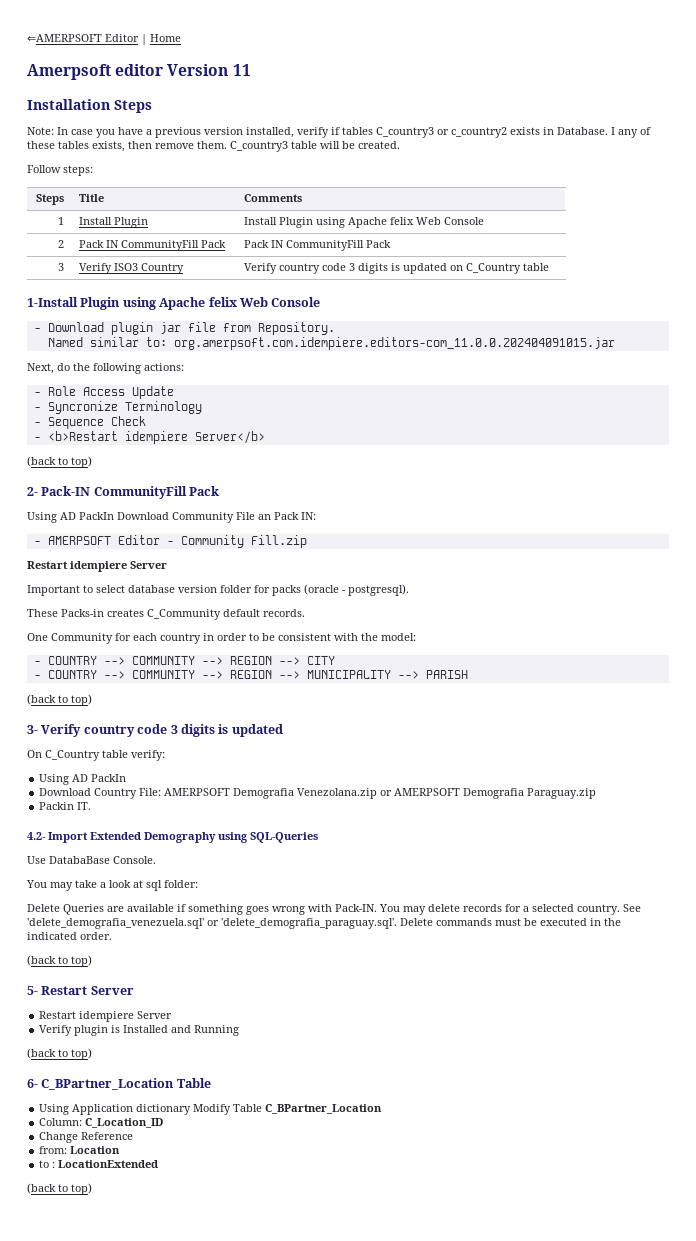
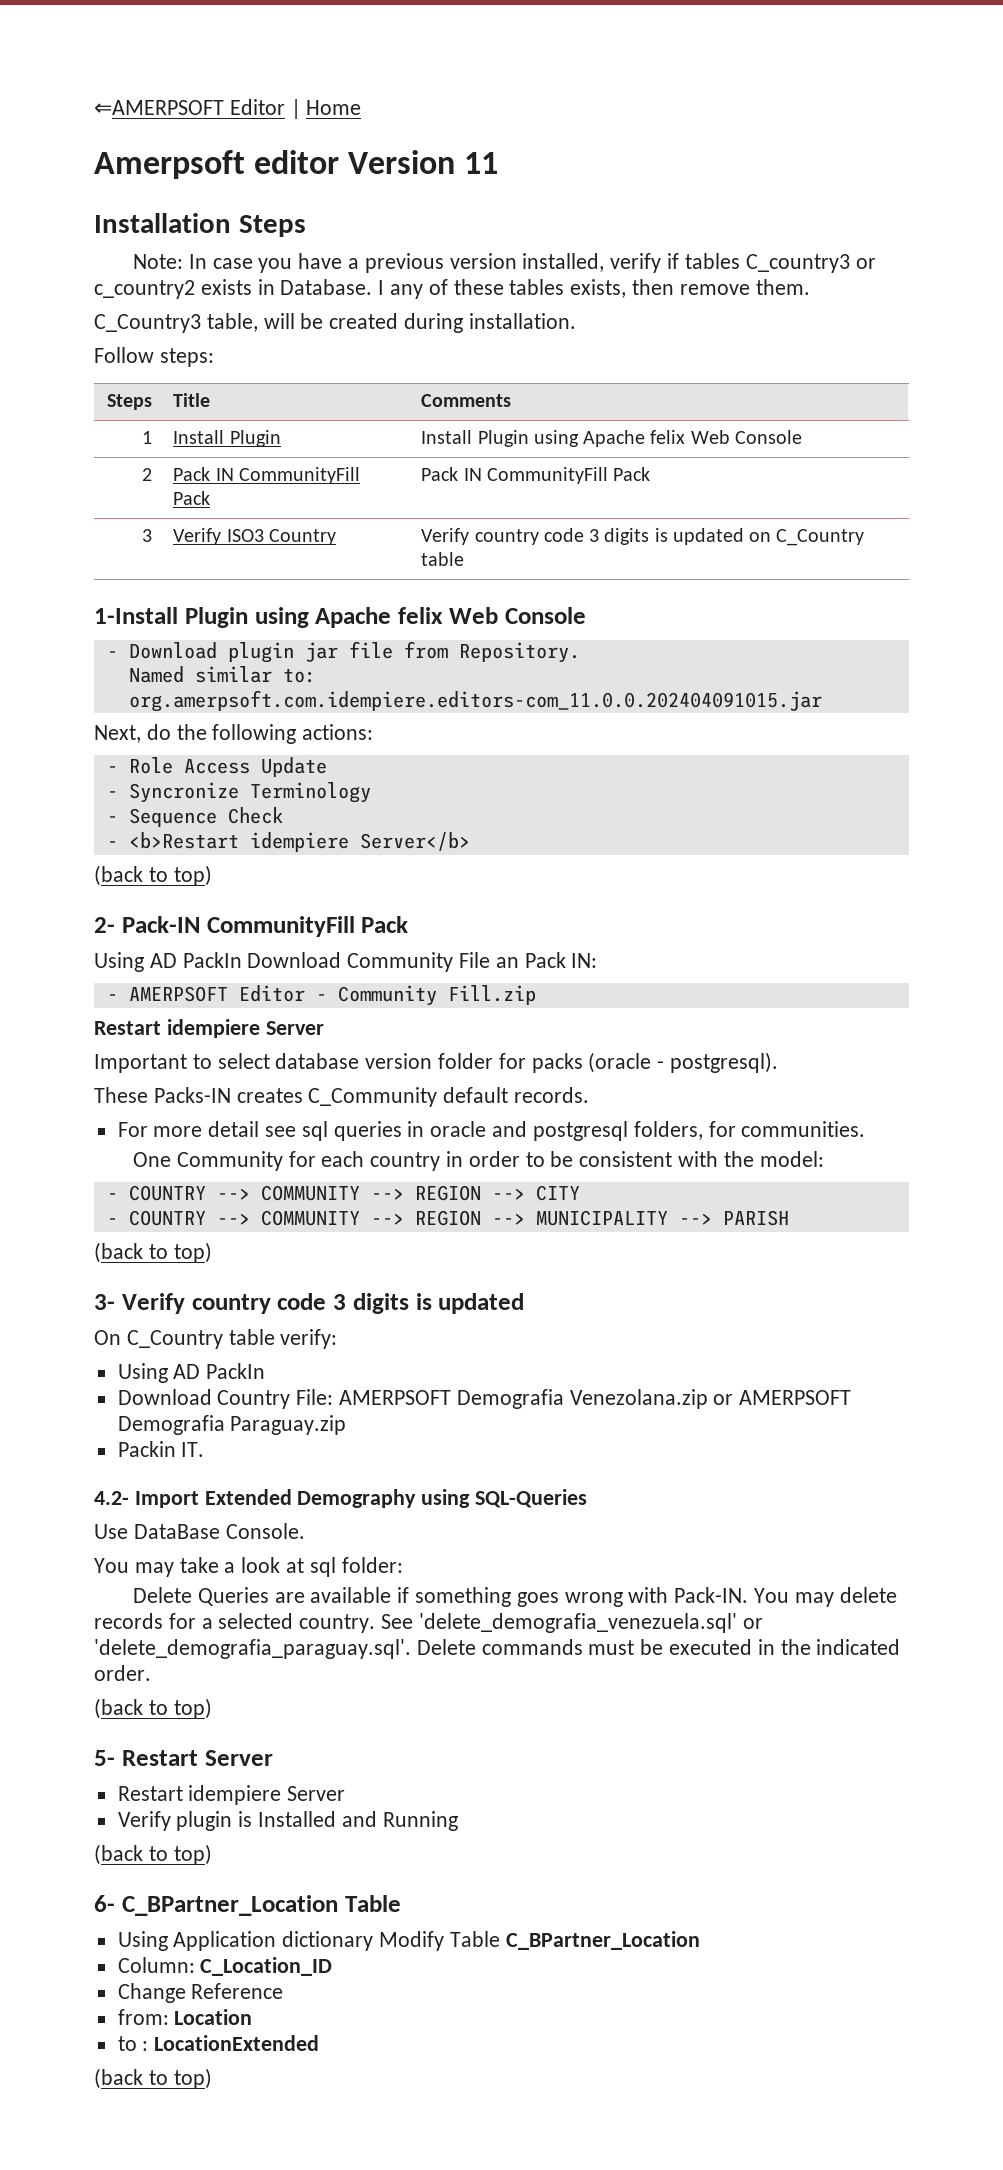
- I any of these tables exists, then remove them. C_country3 table will be created.
+ I any of these tables exists, then remove them.
+ C_Country3 table, will be created during installation.
- These Packs-in creates C_Community default records.
+ These Packs-IN creates C_Community default records.
+ For more detail see sql queries in oracle and postgresql folders, for communities.
- Use DatabaBase Console.
+ Use DataBase Console.

